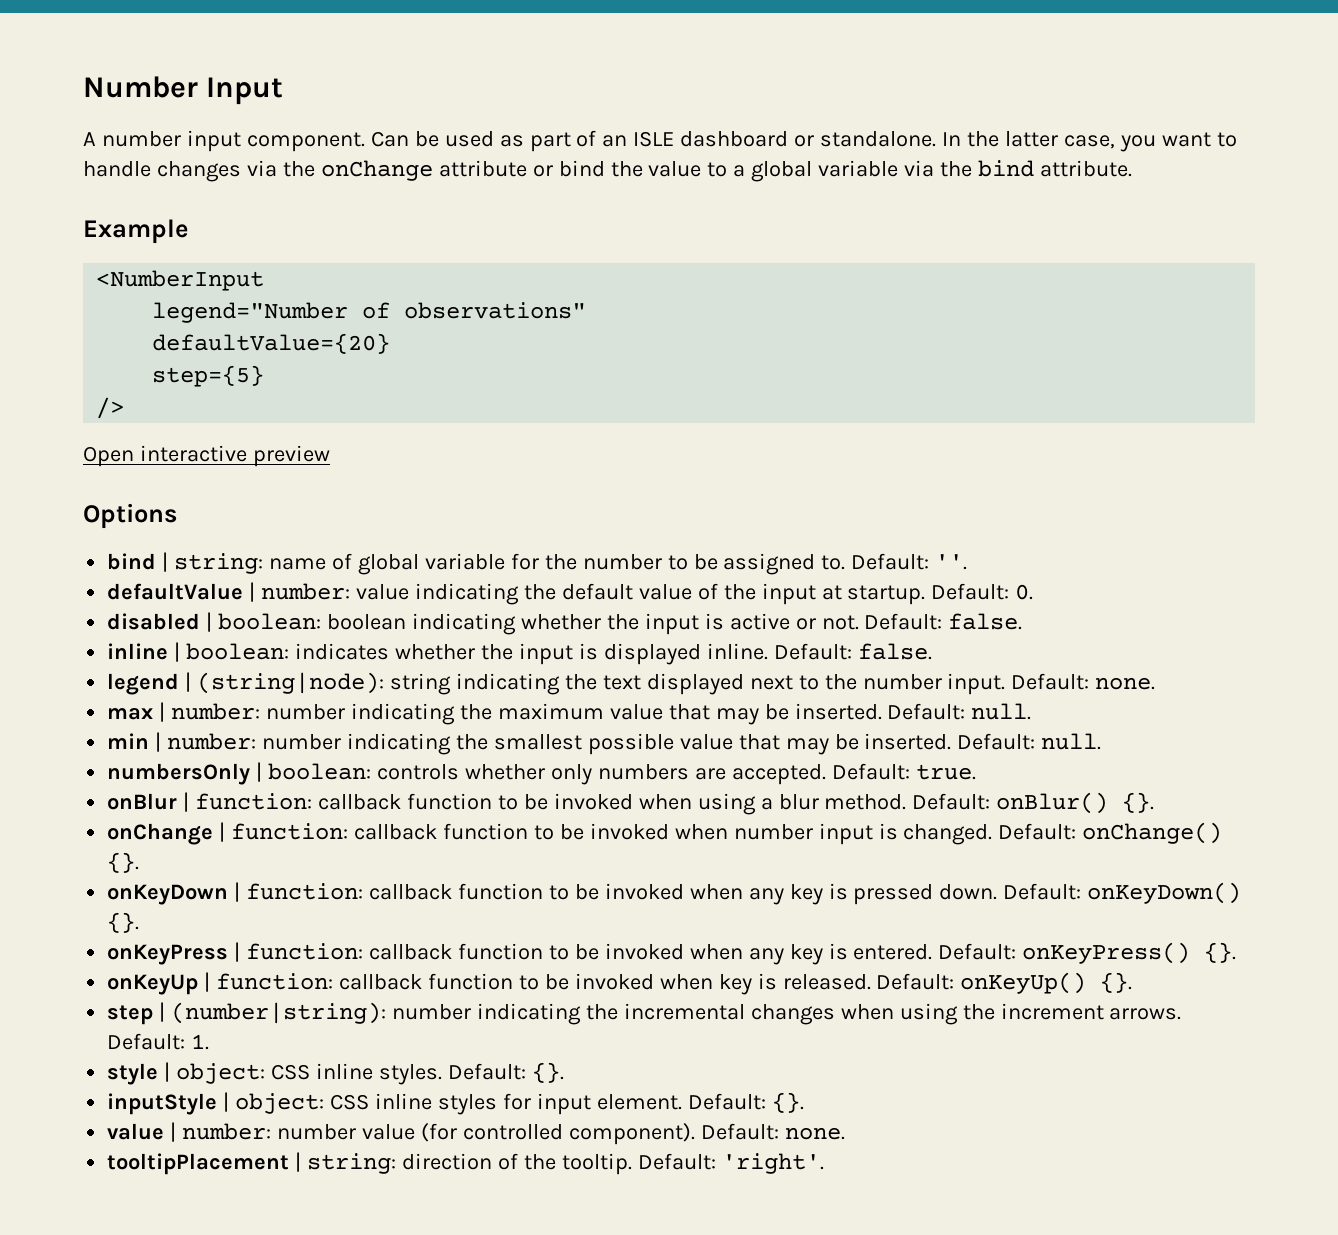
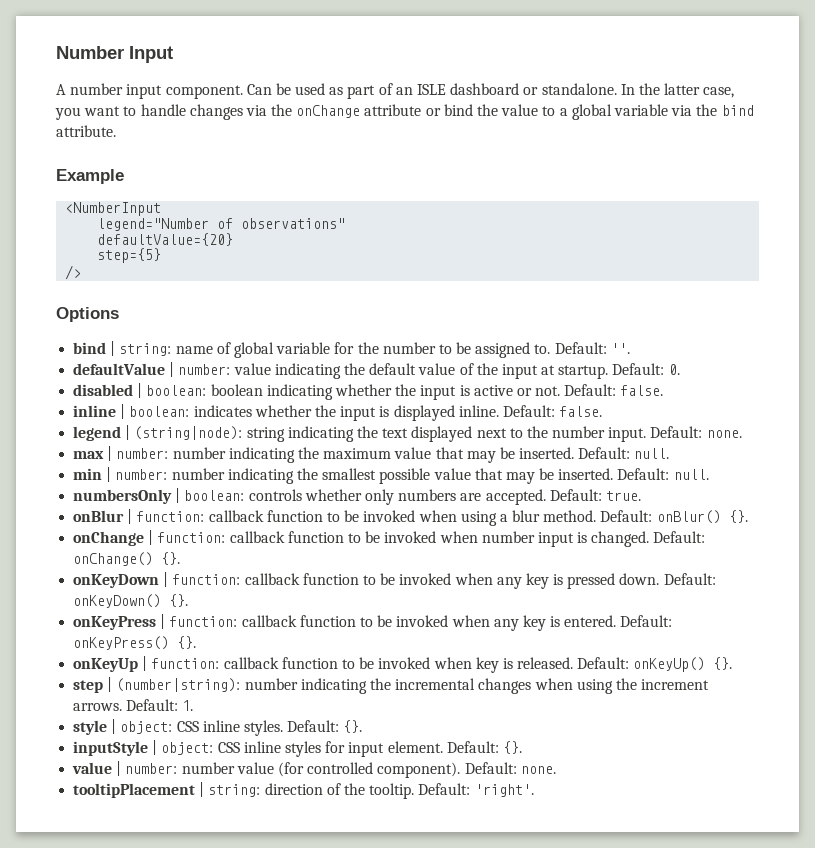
- Open interactive preview

